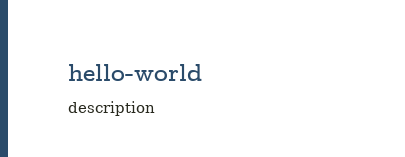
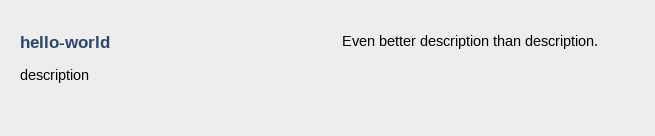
+ Even better description than description.

